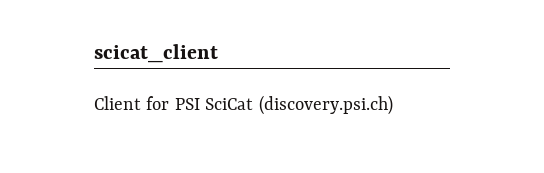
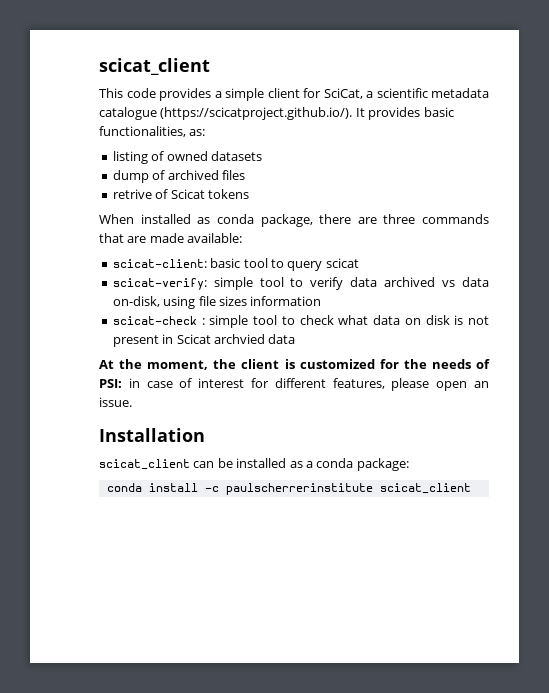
- Client for PSI SciCat (discovery.psi.ch)
+ This code provides a simple client for SciCat, a scientific metadata catalogue (https://scicatproject.github.io/). It provides basic functionalities, as:
+ listing of owned datasets
+ dump of archived files
+ retrive of Scicat tokens
+ When installed as conda package, there are three commands that are made available:
+ scicat-client: basic tool to query scicat
+ scicat-verify: simple tool to verify data archived vs data on-disk, using file sizes information
+ scicat-check : simple tool to check what data on disk is not present in Scicat archvied data
+ At the moment, the client is customized for the needs of PSI: in case of interest for different features, please open an issue.
+ Installation
+ scicat_client can be installed as a conda package:
+ conda install -c paulscherrerinstitute scicat_client

